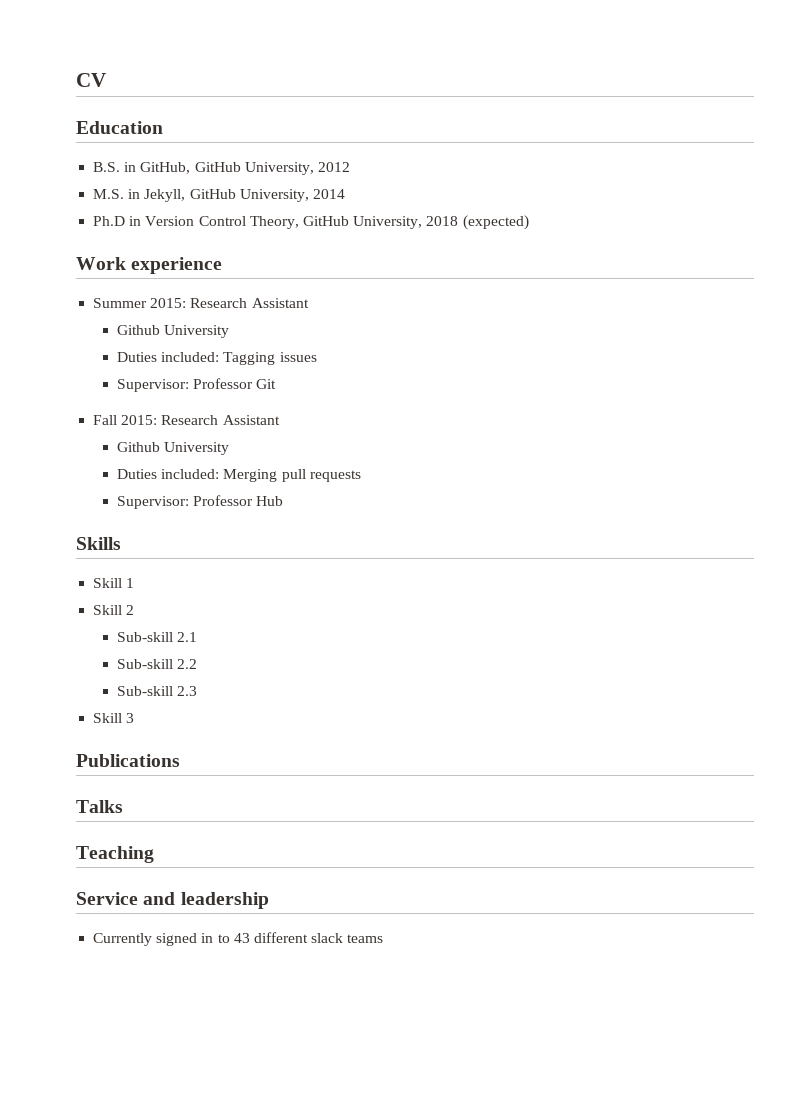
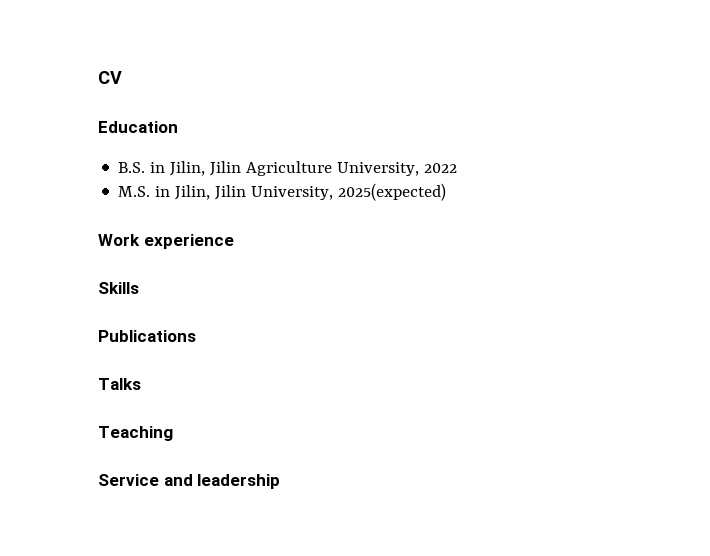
- B.S. in GitHub, GitHub University, 2012
- M.S. in Jekyll, GitHub University, 2014
- Ph.D in Version Control Theory, GitHub University, 2018 (expected)
+ B.S. in Jilin, Jilin Agriculture University, 2022
+ M.S. in Jilin, Jilin University, 2025(expected)
  Work experience
- Summer 2015: Research Assistant
- Github University
- Duties included: Tagging issues
- Supervisor: Professor Git
- Fall 2015: Research Assistant
- Github University
- Duties included: Merging pull requests
- Supervisor: Professor Hub
  Skills
- Skill 1
- Skill 2
- Sub-skill 2.1
- Sub-skill 2.2
- Sub-skill 2.3
- Skill 3
- Currently signed in to 43 different slack teams

